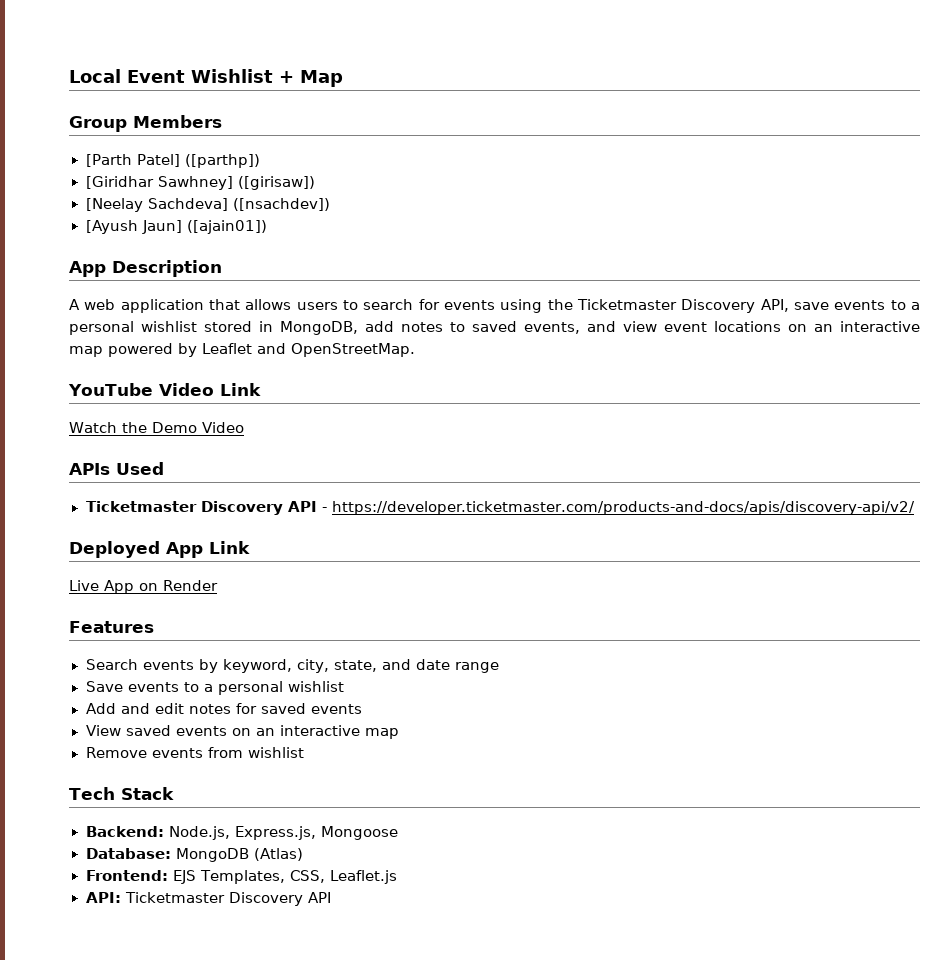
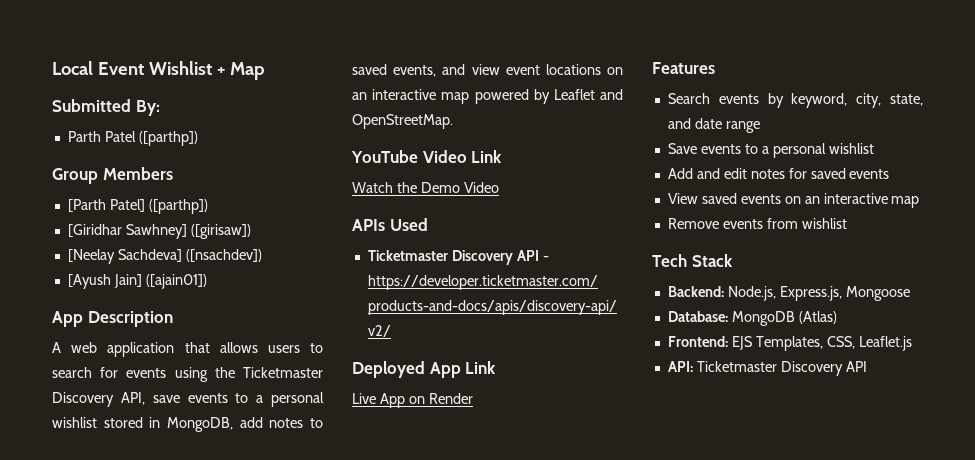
+ Submitted By:
+ Parth Patel ([parthp])
- [Ayush Jaun] ([ajain01])
+ [Ayush Jain] ([ajain01])

